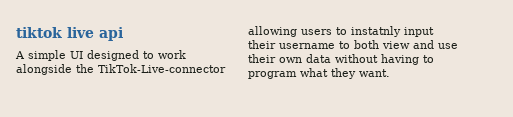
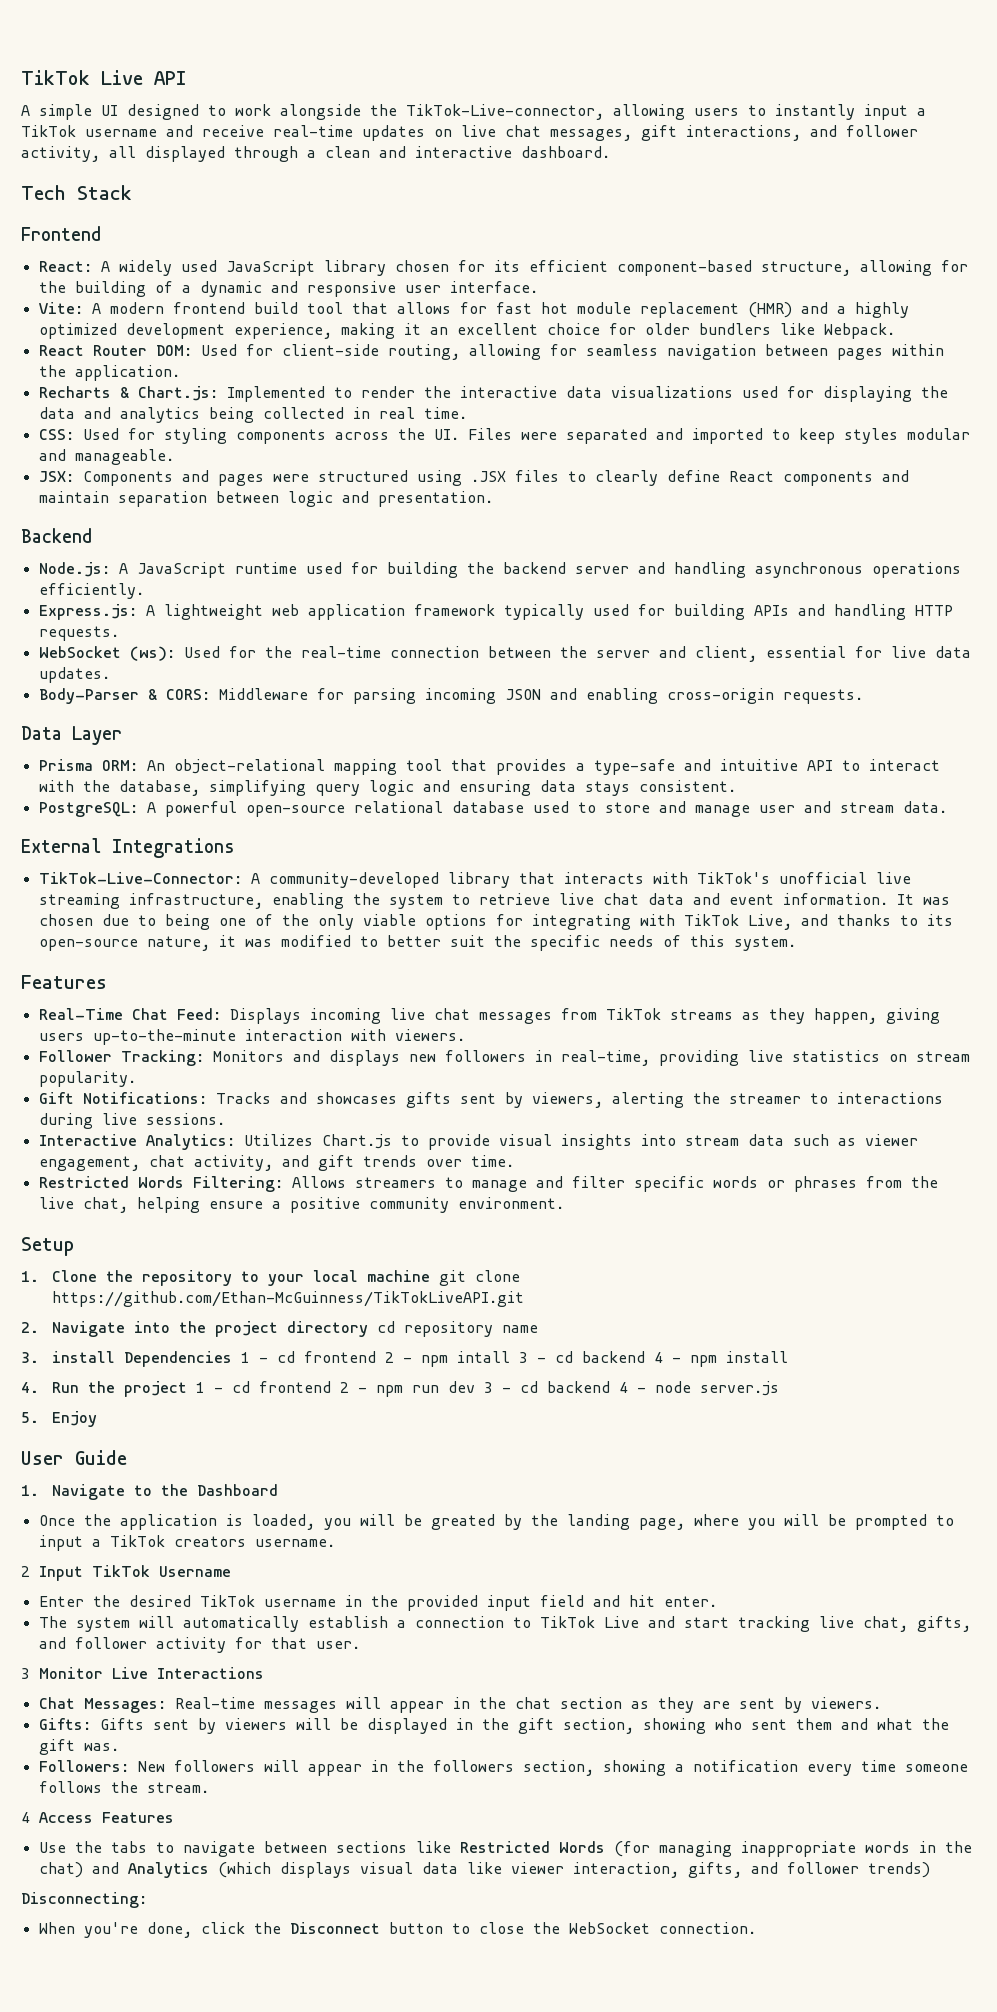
- tiktok live api
+ TikTok Live API
- A simple UI designed to work alongside the TikTok-Live-connector allowing users to instatnly input their username to both view and use their own data without having to program what they want.
+ A simple UI designed to work alongside the TikTok-Live-connector, allowing users to instantly input a TikTok username and receive real-time updates on live chat messages, gift interactions, and follower activity, all displayed through a clean and interactive dashboard.
+ Tech Stack
+ Frontend
+ React: A widely used JavaScript library chosen for its efficient component-based structure, allowing for the building of a dynamic and responsive user interface.
+ Vite: A modern frontend build tool that allows for fast hot module replacement (HMR) and a highly optimized development experience, making it an excellent choice for older bundlers like Webpack.
+ React Router DOM: Used for client-side routing, allowing for seamless navigation between pages within the application.
+ Recharts & Chart.js: Implemented to render the interactive data visualizations used for displaying the data and analytics being collected in real time.
+ CSS: Used for styling components across the UI. Files were separated and imported to keep styles modular and manageable.
+ JSX: Components and pages were structured using .JSX files to clearly define React components and maintain separation between logic and presentation.
+ Backend
+ Node.js: A JavaScript runtime used for building the backend server and handling asynchronous operations efficiently.
+ Express.js: A lightweight web application framework typically used for building APIs and handling HTTP requests.
+ WebSocket (ws): Used for the real-time connection between the server and client, essential for live data updates.
+ Body-Parser & CORS: Middleware for parsing incoming JSON and enabling cross-origin requests.
+ Data Layer
+ Prisma ORM: An object-relational mapping tool that provides a type-safe and intuitive API to interact with the database, simplifying query logic and ensuring data stays consistent.
+ PostgreSQL: A powerful open-source relational database used to store and manage user and stream data.
+ External Integrations
+ TikTok-Live-Connector: A community-developed library that interacts with TikTok's unofficial live streaming infrastructure, enabling the system to retrieve live chat data and event information. It was chosen due to being one of the only viable options for integrating with TikTok Live, and thanks to its open-source nature, it was modified to better suit the specific needs of this system.
+ Features
+ Real-Time Chat Feed: Displays incoming live chat messages from TikTok streams as they happen, giving users up-to-the-minute interaction with viewers.
+ Follower Tracking: Monitors and displays new followers in real-time, providing live statistics on stream popularity.
+ Gift Notifications: Tracks and showcases gifts sent by viewers, alerting the streamer to interactions during live sessions.
+ Interactive Analytics: Utilizes Chart.js to provide visual insights into stream data such as viewer engagement, chat activity, and gift trends over time.
+ Restricted Words Filtering: Allows streamers to manage and filter specific words or phrases from the live chat, helping ensure a positive community environment.
+ Setup
+ 1. Clone the repository to your local machine git clone https://github.com/Ethan-McGuinness/TikTokLiveAPI.git
+ 2. Navigate into the project directory cd repository name
+ 3. install Dependencies 1 - cd frontend 2 - npm intall 3 - cd backend 4 - npm install
+ 4. Run the project 1 - cd frontend 2 - npm run dev 3 - cd backend 4 - node server.js
+ 5. Enjoy
+ User Guide
+ 1. Navigate to the Dashboard
+ Once the application is loaded, you will be greated by the landing page, where you will be prompted to input a TikTok creators username.
+ 2 Input TikTok Username
+ Enter the desired TikTok username in the provided input field and hit enter.
+ The system will automatically establish a connection to TikTok Live and start tracking live chat, gifts, and follower activity for that user.
+ 3 Monitor Live Interactions
+ Chat Messages: Real-time messages will appear in the chat section as they are sent by viewers.
+ Gifts: Gifts sent by viewers will be displayed in the gift section, showing who sent them and what the gift was.
+ Followers: New followers will appear in the followers section, showing a notification every time someone follows the stream.
+ 4 Access Features
+ Use the tabs to navigate between sections like Restricted Words (for managing inappropriate words in the chat) and Analytics (which displays visual data like viewer interaction, gifts, and follower trends)
+ Disconnecting:
+ When you're done, click the Disconnect button to close the WebSocket connection.

